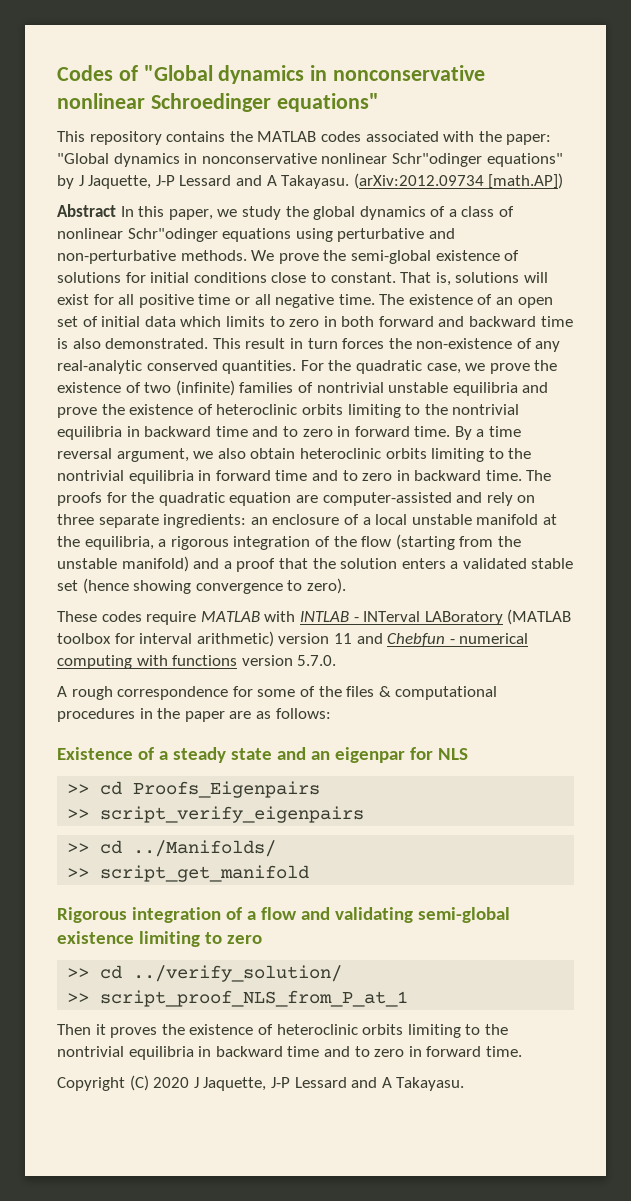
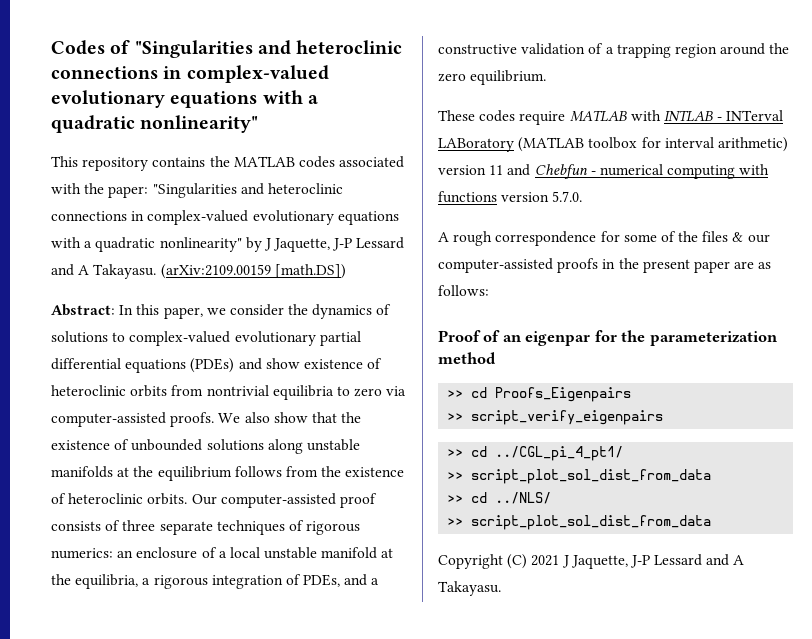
- Codes of "Global dynamics in nonconservative nonlinear Schroedinger equations"
+ Codes of "Singularities and heteroclinic connections in complex-valued evolutionary equations with a quadratic nonlinearity"
- This repository contains the MATLAB codes associated with the paper: "Global dynamics in nonconservative nonlinear Schr"odinger equations" by J Jaquette, J-P Lessard and A Takayasu.
+ This repository contains the MATLAB codes associated with the paper: "Singularities and heteroclinic connections in complex-valued evolutionary equations with a quadratic nonlinearity" by J Jaquette, J-P Lessard and A Takayasu.
- (arXiv:2012.09734 [math.AP])
- Abstract In this paper, we study the global dynamics of a class of nonlinear Schr"odinger equations using perturbative and non-perturbative methods. We prove the semi-global existence of solutions for initial conditions close to constant. That is, solutions will exist for all positive time or all negative time. The existence of an open set of initial data which limits to zero in both forward and backward time is also demonstrated. This result in turn forces the non-existence of any real-analytic conserved quantities. For the quadratic case, we prove the existence of two (infinite) families of nontrivial unstable equilibria and prove the existence of heteroclinic orbits limiting to the nontrivial equilibria in backward time and to zero in forward time. By a time reversal argument, we also obtain heteroclinic orbits limiting to the nontrivial equilibria in forward time and to zero in backward time. The proofs for the quadratic equation are computer-assisted and rely on three separate ingredients: an enclosure of a local unstable manifold at the equilibria, a rigorous integration of the flow (starting from the unstable manifold) and a proof that the solution enters a validated stable set (hence showing convergence to zero).
+ (arXiv:2109.00159 [math.DS])
+ Abstract: In this paper, we consider the dynamics of solutions to complex-valued evolutionary partial differential equations (PDEs) and show existence of heteroclinic orbits from nontrivial equilibria to zero via computer-assisted proofs. We also show that the existence of unbounded solutions along unstable manifolds at the equilibrium follows from the existence of heteroclinic orbits. Our computer-assisted proof consists of three separate techniques of rigorous numerics: an enclosure of a local unstable manifold at the equilibria, a rigorous integration of PDEs, and a constructive validation of a trapping region around the zero equilibrium.
- A rough correspondence for some of the files & computational procedures in the paper are as follows:
+ A rough correspondence for some of the files & our computer-assisted proofs in the present paper are as follows:
- Existence of a steady state and an eigenpar for NLS
+ Proof of an eigenpar for the parameterization method
- >> cd ../Manifolds/
- >> script_get_manifold
- Rigorous integration of a flow and validating semi-global existence limiting to zero
- >> cd ../verify_solution/
- >> script_proof_NLS_from_P_at_1
- Then it proves the existence of heteroclinic orbits limiting to the nontrivial equilibria in backward time and to zero in forward time.
+ >> cd ../CGL_pi_4_pt1/
+ >> script_plot_sol_dist_from_data
+ >> cd ../NLS/
+ >> script_plot_sol_dist_from_data
- Copyright (C) 2020 J Jaquette, J-P Lessard and A Takayasu.
+ Copyright (C) 2021 J Jaquette, J-P Lessard and A Takayasu.

